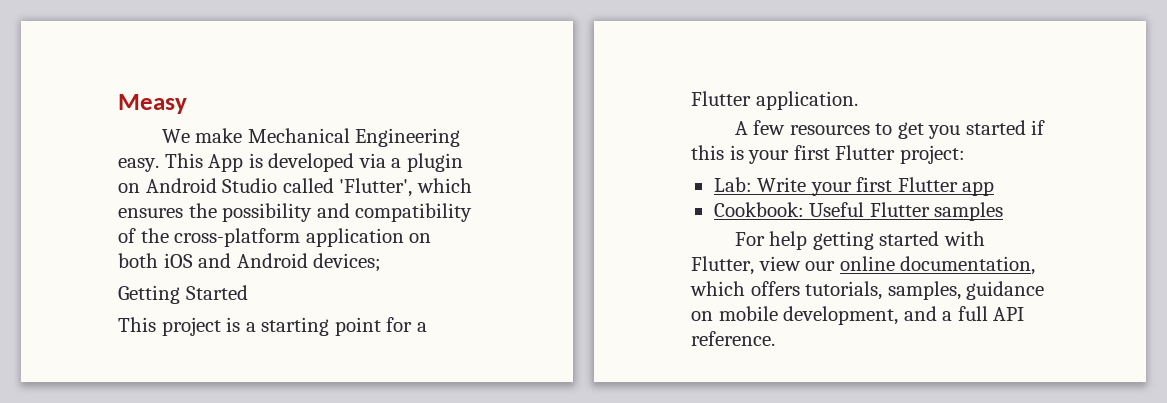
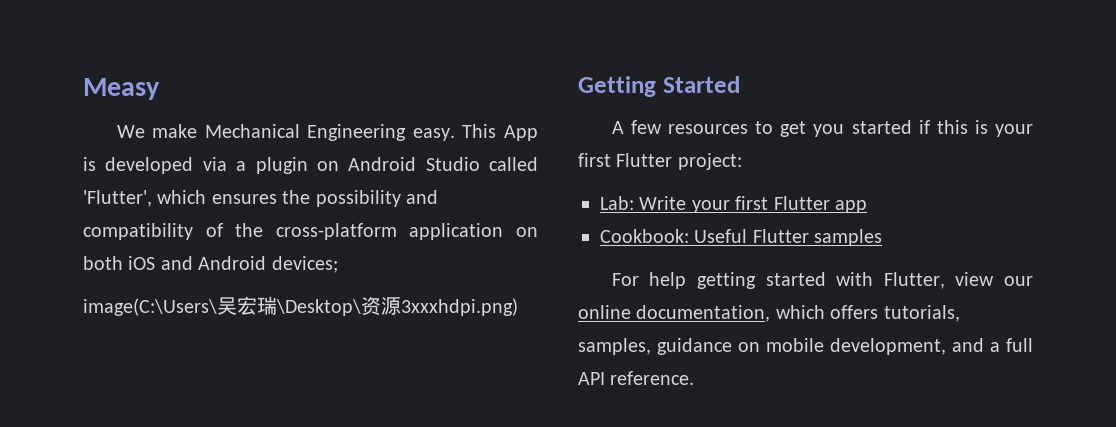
+ image(C:\Users\吴宏瑞\Desktop\资源3xxxhdpi.png)
  Getting Started
- This project is a starting point for a Flutter application.

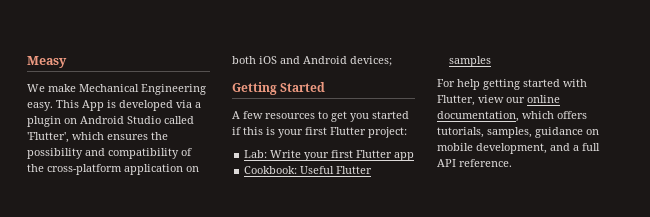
- image(C:\Users\吴宏瑞\Desktop\资源3xxxhdpi.png)

